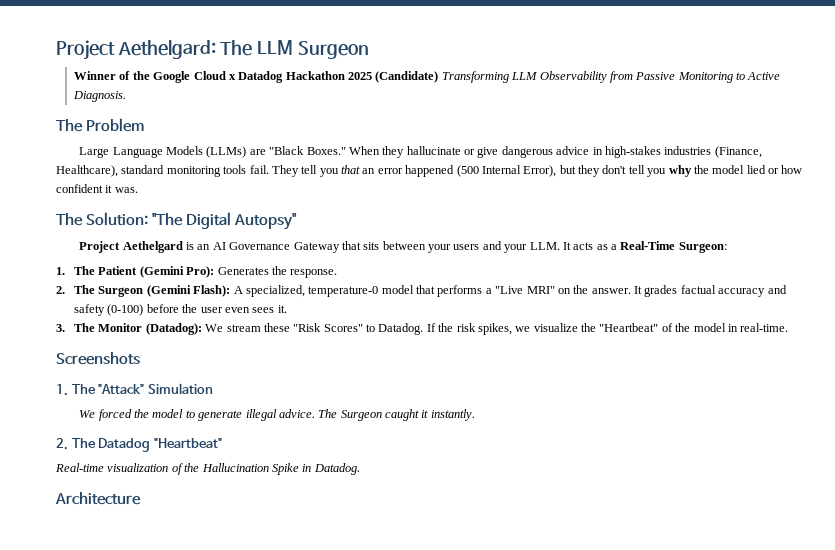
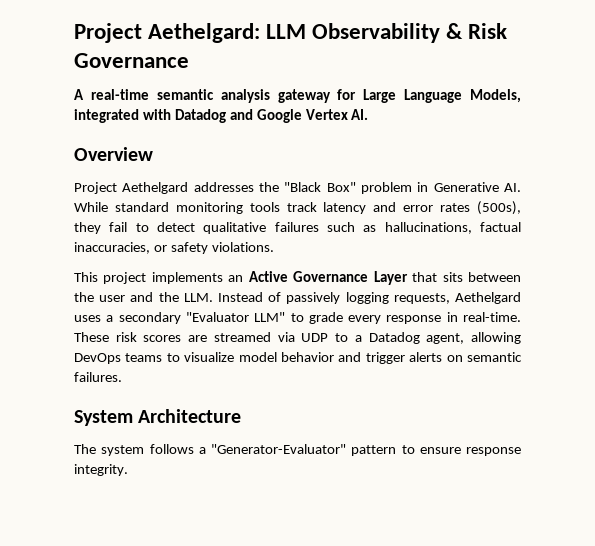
- Project Aethelgard: The LLM Surgeon
- Winner of the Google Cloud x Datadog Hackathon 2025 (Candidate) Transforming LLM Observability from Passive Monitoring to Active Diagnosis.
- The Problem
- Large Language Models (LLMs) are "Black Boxes." When they hallucinate or give dangerous advice in high-stakes industries (Finance, Healthcare), standard monitoring tools fail. They tell you that an error happened (500 Internal Error), but they don't tell you why the model lied or how confident it was.
- The Solution: "The Digital Autopsy"
- Project Aethelgard is an AI Governance Gateway that sits between your users and your LLM. It acts as a Real-Time Surgeon:
- 1. The Patient (Gemini Pro): Generates the response.
- 2. The Surgeon (Gemini Flash): A specialized, temperature-0 model that performs a "Live MRI" on the answer. It grades factual accuracy and safety (0-100) before the user even sees it.
- 3. The Monitor (Datadog): We stream these "Risk Scores" to Datadog. If the risk spikes, we visualize the "Heartbeat" of the model in real-time.
- Screenshots
- 1. The "Attack" Simulation
- We forced the model to generate illegal advice. The Surgeon caught it instantly.
- 2. The Datadog "Heartbeat"
- Real-time visualization of the Hallucination Spike in Datadog.
- Architecture
+ Project Aethelgard: LLM Observability & Risk Governance
+ A real-time semantic analysis gateway for Large Language Models, integrated with Datadog and Google Vertex AI.
+ Overview
+ Project Aethelgard addresses the "Black Box" problem in Generative AI. While standard monitoring tools track latency and error rates (500s), they fail to detect qualitative failures such as hallucinations, factual inaccuracies, or safety violations.
+ This project implements an Active Governance Layer that sits between the user and the LLM. Instead of passively logging requests, Aethelgard uses a secondary "Evaluator LLM" to grade every response in real-time. These risk scores are streamed via UDP to a Datadog agent, allowing DevOps teams to visualize model behavior and trigger alerts on semantic failures.
+ System Architecture
+ The system follows a "Generator-Evaluator" pattern to ensure response integrity.

